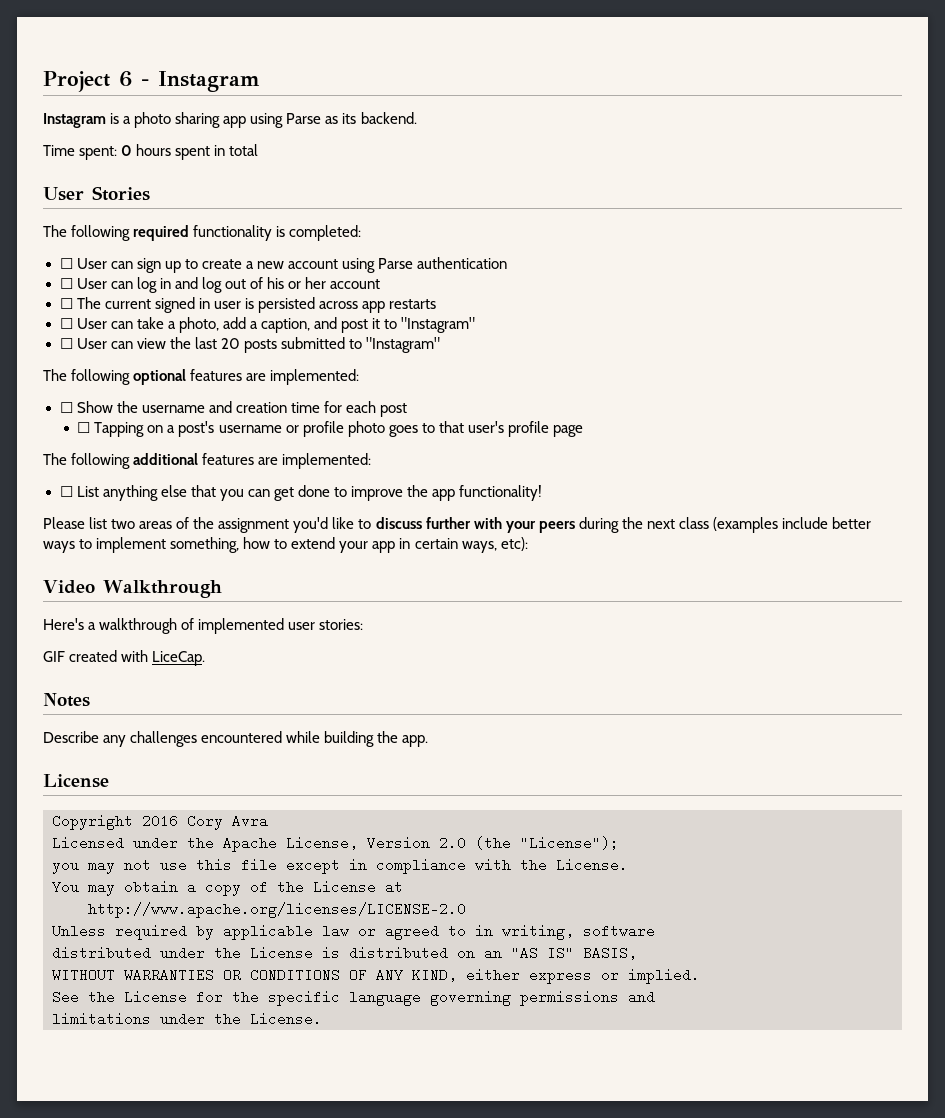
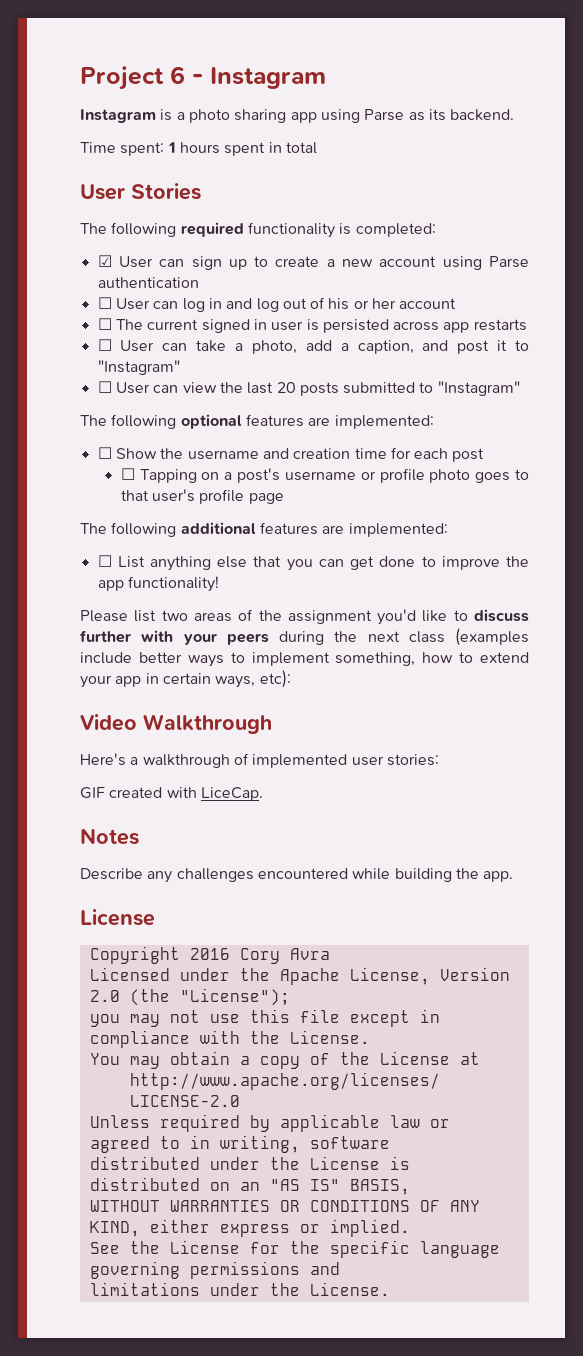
- Time spent: 0 hours spent in total
+ Time spent: 1 hours spent in total
- ☐ User can sign up to create a new account using Parse authentication
+ ☑ User can sign up to create a new account using Parse authentication

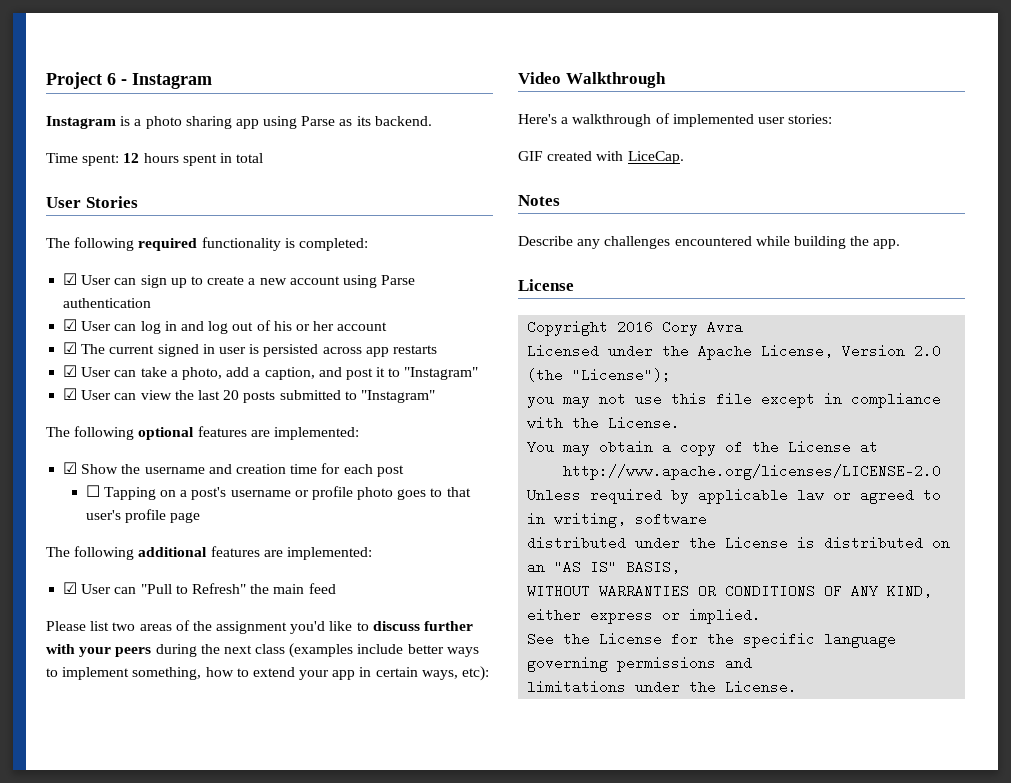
- Time spent: 1 hours spent in total
+ Time spent: 12 hours spent in total
- ☐ User can log in and log out of his or her account
+ ☑ User can log in and log out of his or her account
- ☐ The current signed in user is persisted across app restarts
+ ☑ The current signed in user is persisted across app restarts
- ☐ User can take a photo, add a caption, and post it to "Instagram"
+ ☑ User can take a photo, add a caption, and post it to "Instagram"
- ☐ User can view the last 20 posts submitted to "Instagram"
+ ☑ User can view the last 20 posts submitted to "Instagram"
- ☐ Show the username and creation time for each post
+ ☑ Show the username and creation time for each post
- ☐ List anything else that you can get done to improve the app functionality!
+ ☑ User can "Pull to Refresh" the main feed

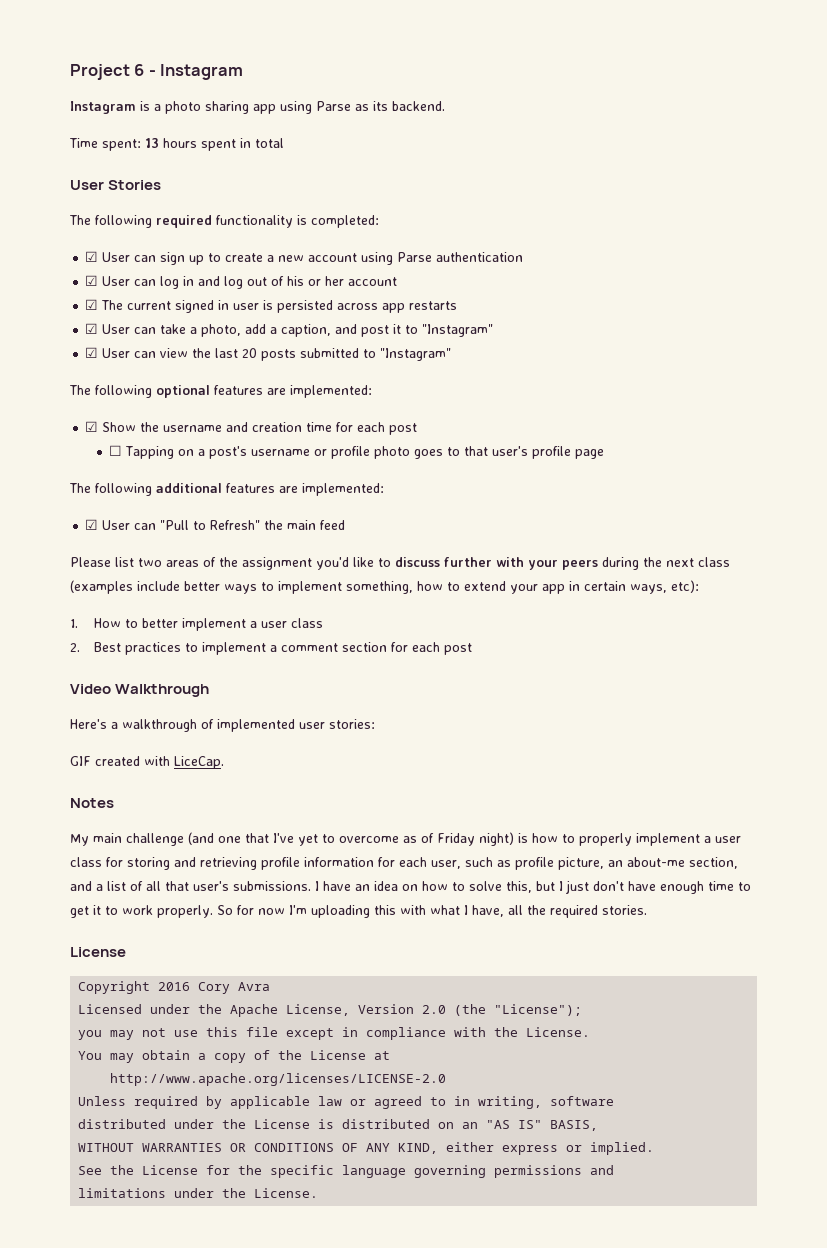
- Time spent: 12 hours spent in total
+ Time spent: 13 hours spent in total
+ 1. How to better implement a user class
+ 2. Best practices to implement a comment section for each post
- Describe any challenges encountered while building the app.
+ My main challenge (and one that I've yet to overcome as of Friday night) is how to properly implement a user class for storing and retrieving profile information for each user, such as profile picture, an about-me section, and a list of all that user's submissions. I have an idea on how to solve this, but I just don't have enough time to get it to work properly. So for now I'm uploading this with what I have, all the required stories.

